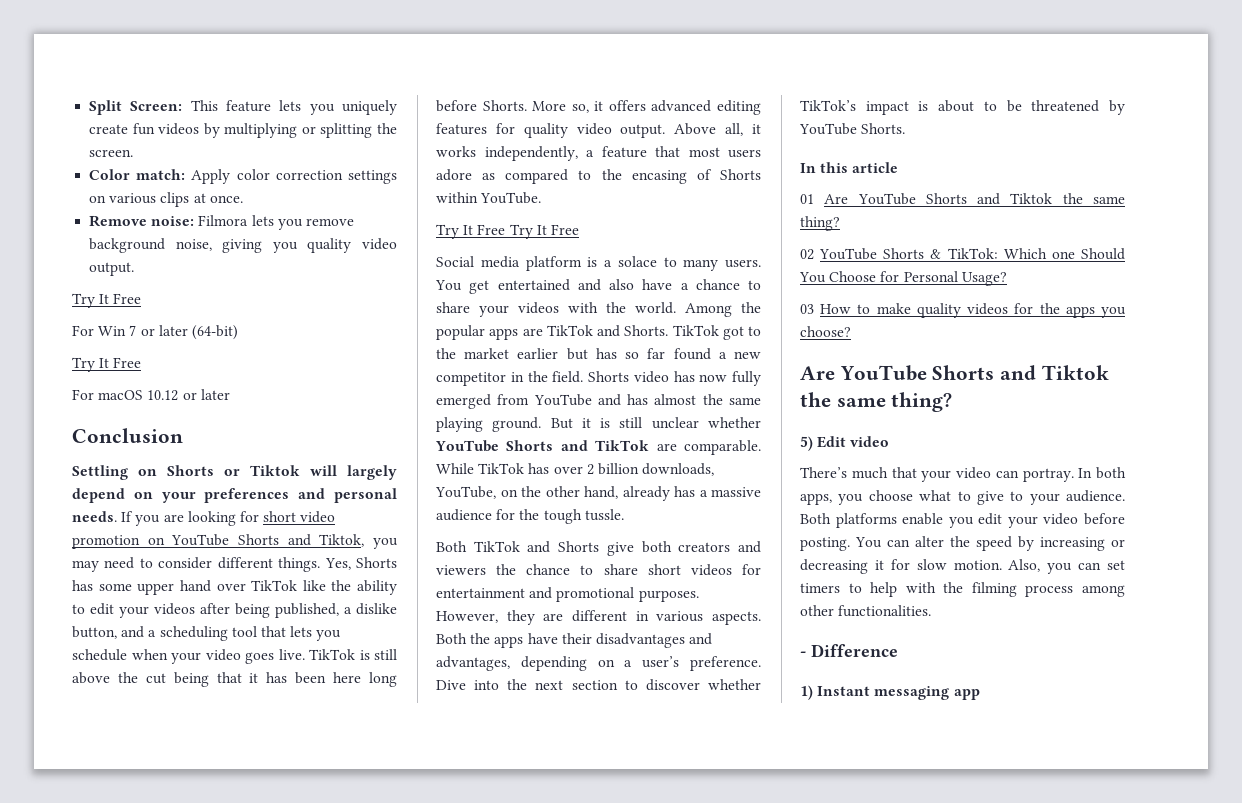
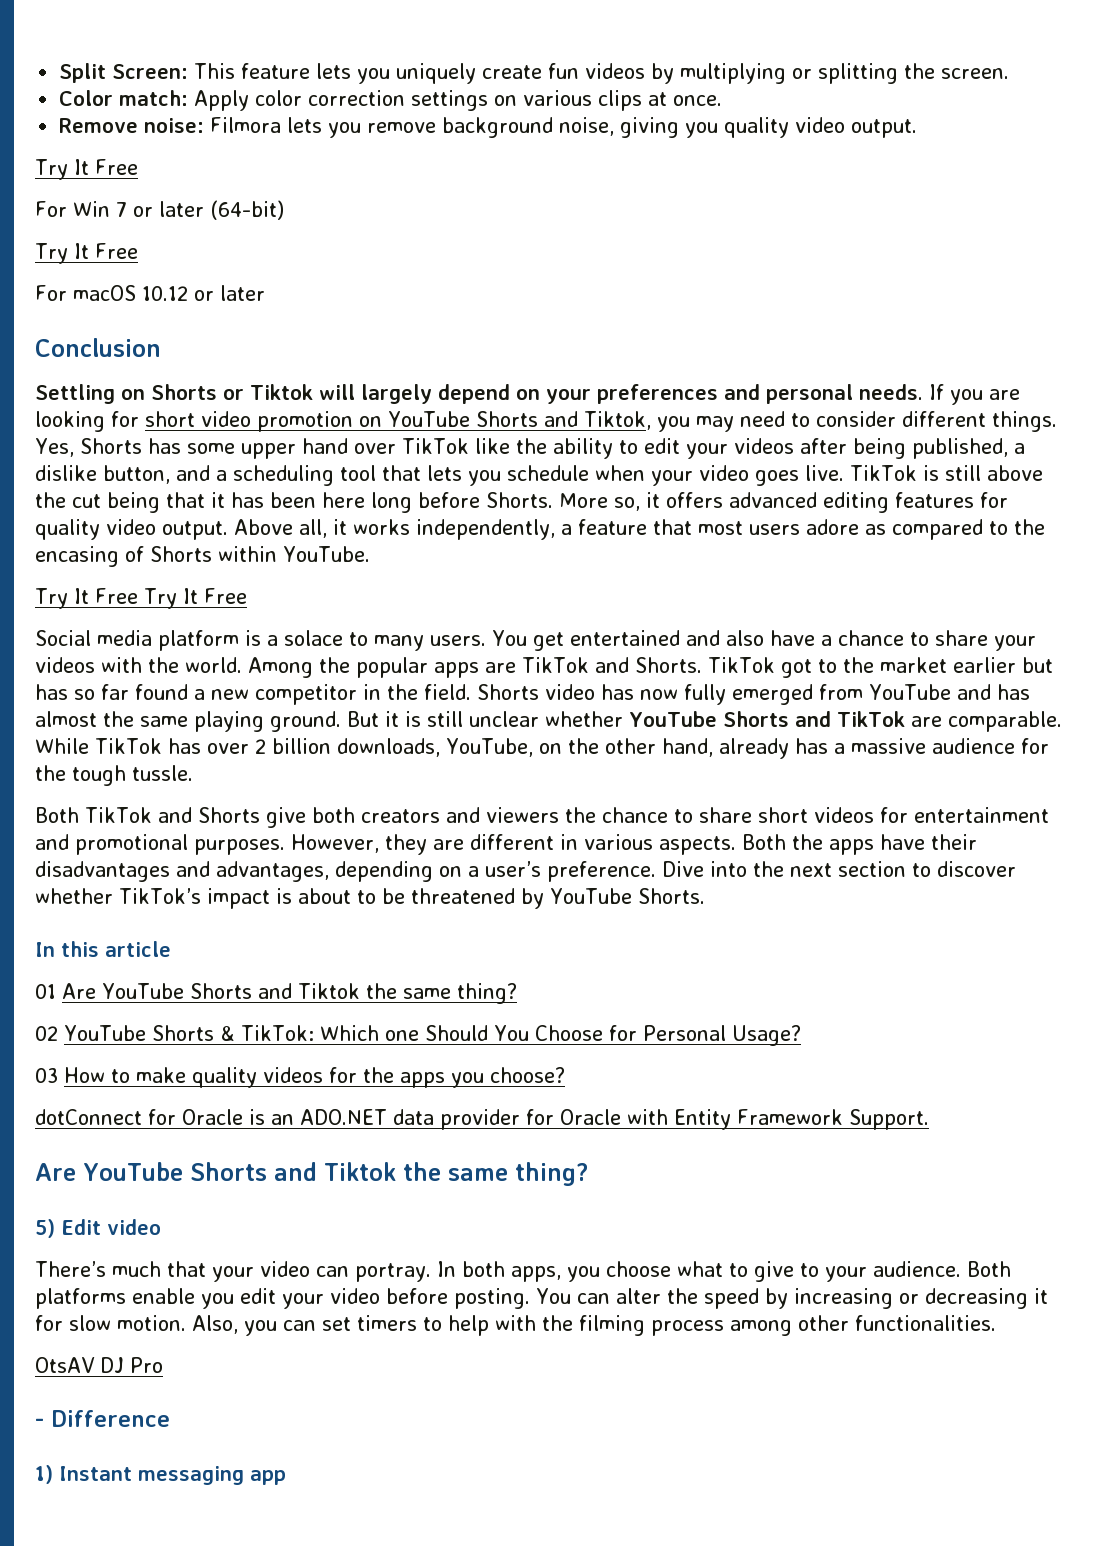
+ dotConnect for Oracle is an ADO.NET data provider for Oracle with Entity Framework Support.
+ OtsAV DJ Pro

